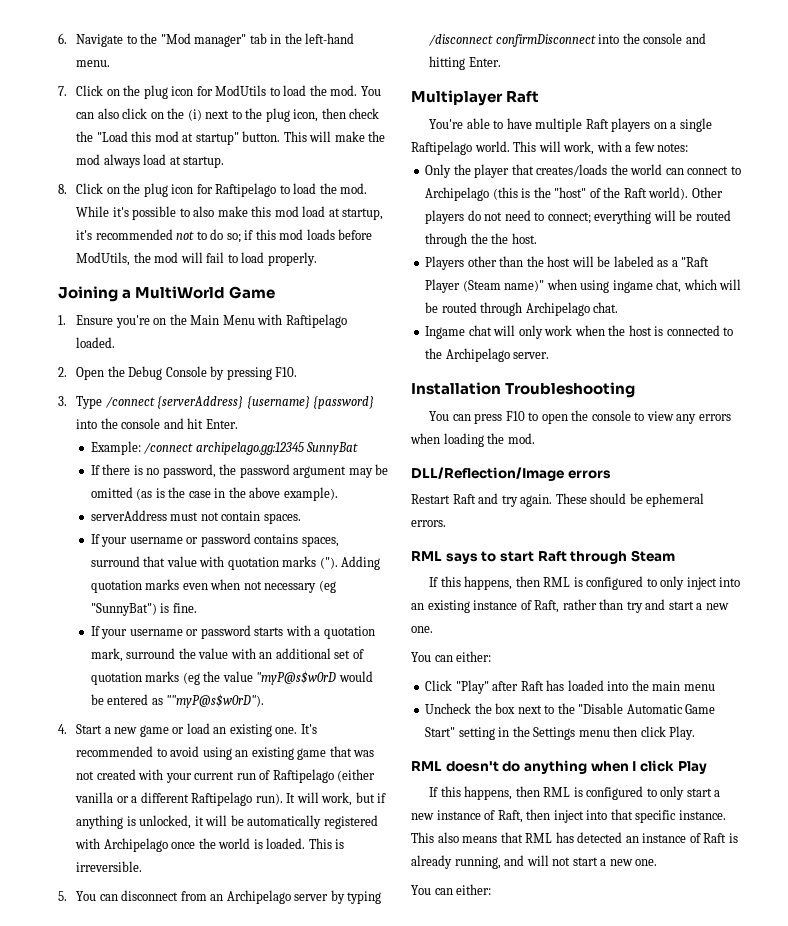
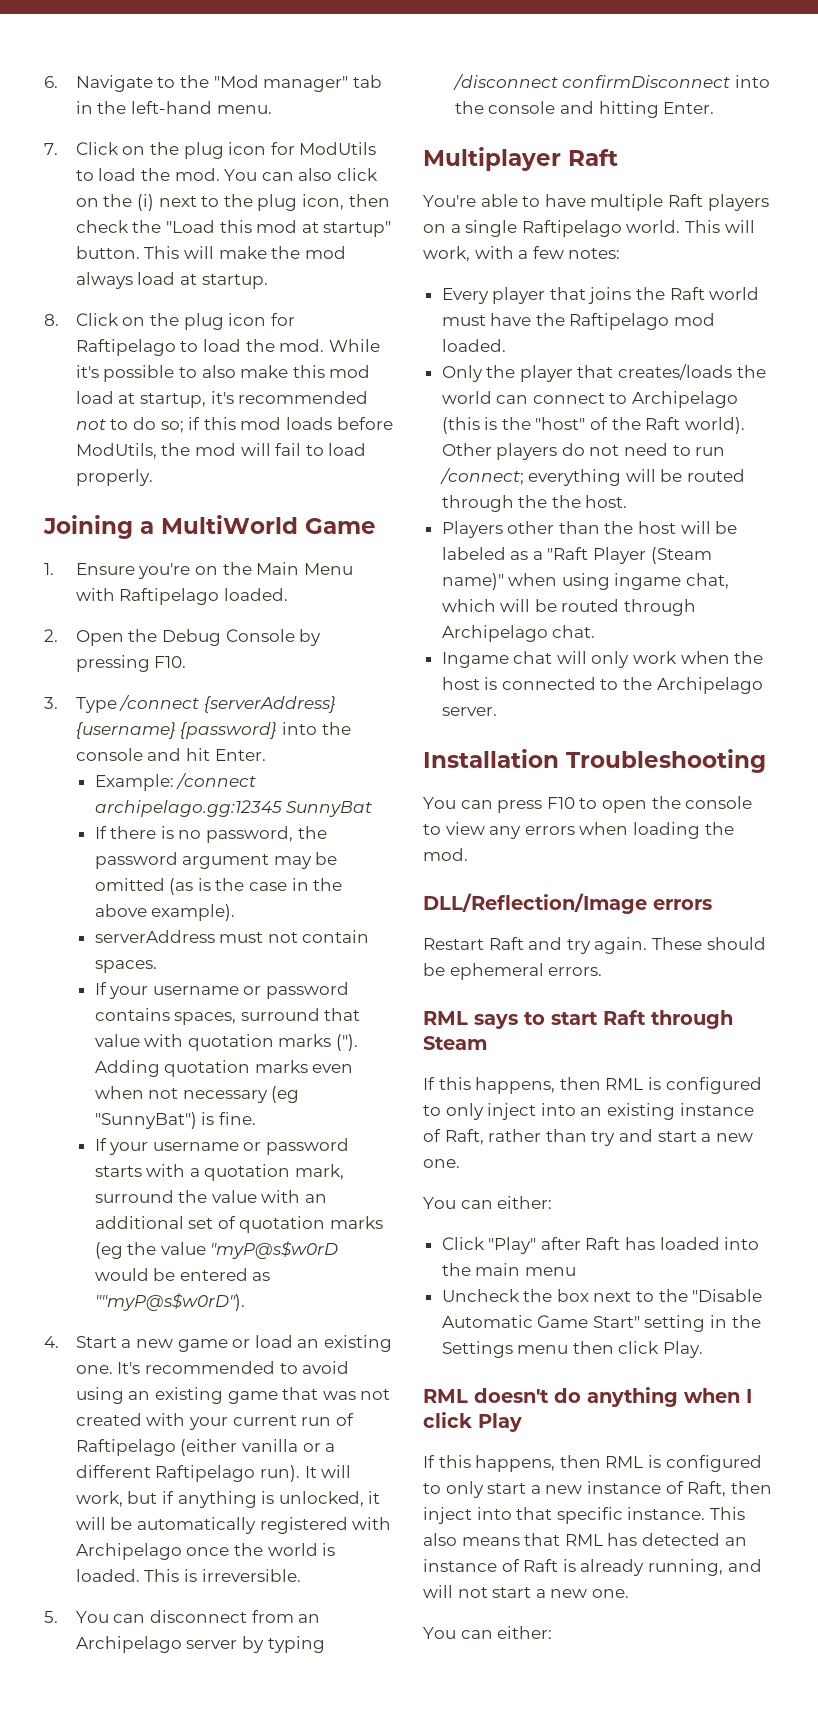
+ Every player that joins the Raft world must have the Raftipelago mod loaded.
- Other players do not need to connect; everything will be routed through the the host.
+ Other players do not need to run /connect; everything will be routed through the the host.

